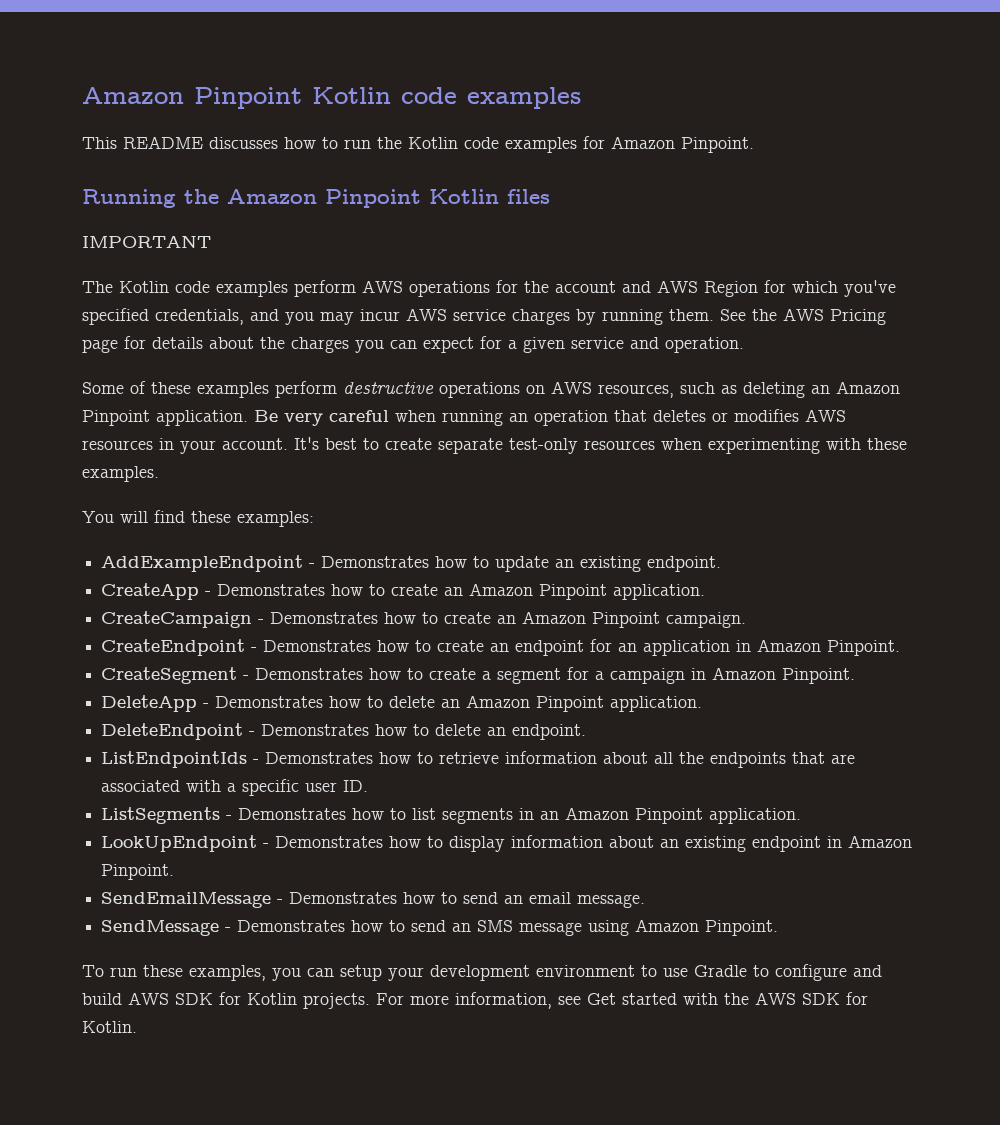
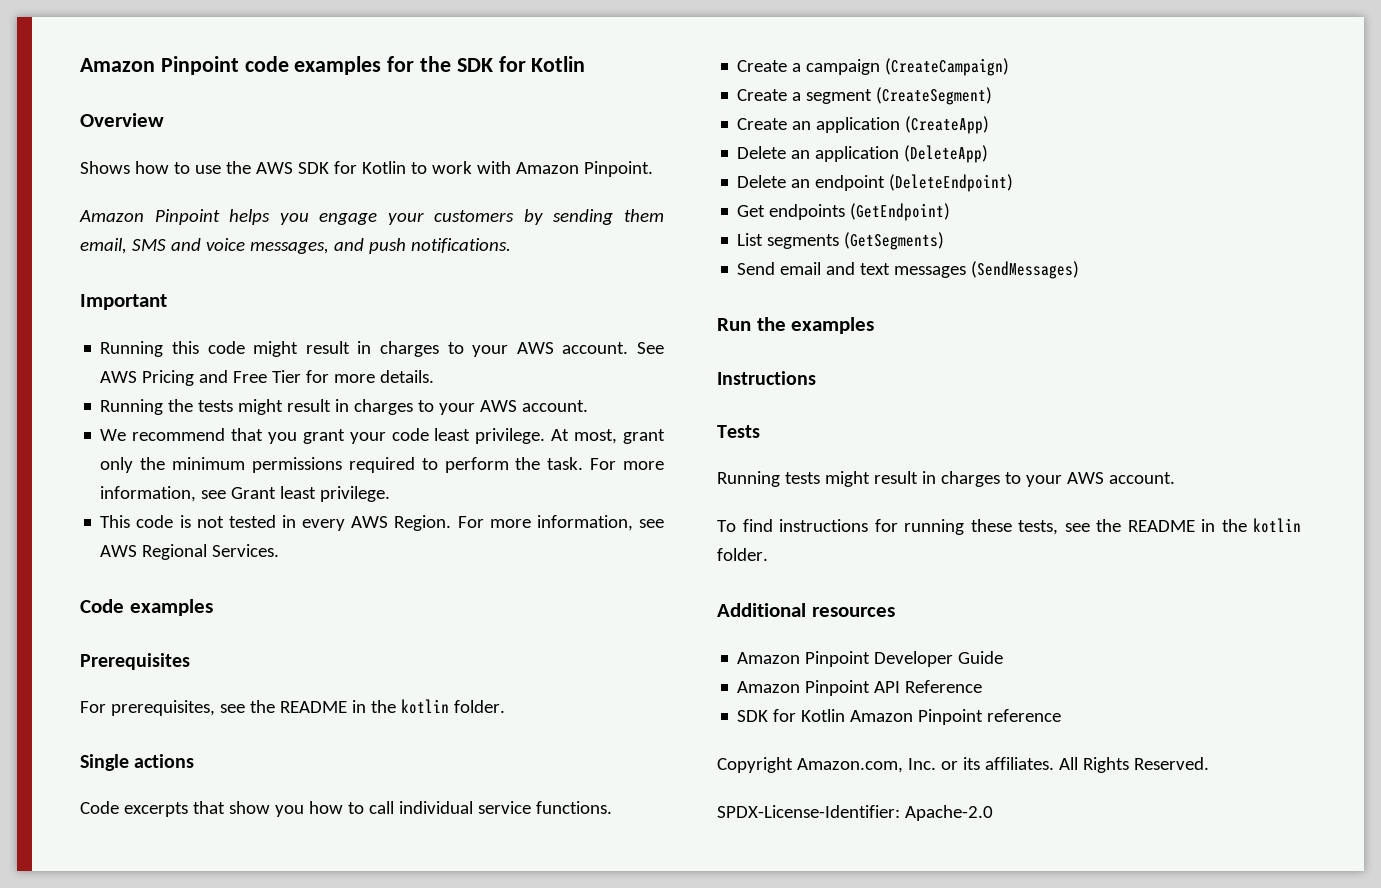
- Amazon Pinpoint Kotlin code examples
- This README discusses how to run the Kotlin code examples for Amazon Pinpoint.
- Running the Amazon Pinpoint Kotlin files
- IMPORTANT
- The Kotlin code examples perform AWS operations for the account and AWS Region for which you've specified credentials, and you may incur AWS service charges by running them. See the AWS Pricing page for details about the charges you can expect for a given service and operation.
- Some of these examples perform destructive operations on AWS resources, such as deleting an Amazon Pinpoint application. Be very careful when running an operation that deletes or modifies AWS resources in your account. It's best to create separate test-only resources when experimenting with these examples.
- You will find these examples:
- AddExampleEndpoint - Demonstrates how to update an existing endpoint.
- CreateApp - Demonstrates how to create an Amazon Pinpoint application.
- CreateCampaign - Demonstrates how to create an Amazon Pinpoint campaign.
- CreateEndpoint - Demonstrates how to create an endpoint for an application in Amazon Pinpoint.
- CreateSegment - Demonstrates how to create a segment for a campaign in Amazon Pinpoint.
- DeleteApp - Demonstrates how to delete an Amazon Pinpoint application.
- DeleteEndpoint - Demonstrates how to delete an endpoint.
- ListEndpointIds - Demonstrates how to retrieve information about all the endpoints that are associated with a specific user ID.
- ListSegments - Demonstrates how to list segments in an Amazon Pinpoint application.
- LookUpEndpoint - Demonstrates how to display information about an existing endpoint in Amazon Pinpoint.
- SendEmailMessage - Demonstrates how to send an email message.
- SendMessage - Demonstrates how to send an SMS message using Amazon Pinpoint.
- To run these examples, you can setup your development environment to use Gradle to configure and build AWS SDK for Kotlin projects. For more information, see Get started with the AWS SDK for Kotlin.
+ Amazon Pinpoint code examples for the SDK for Kotlin
+ Overview
+ Shows how to use the AWS SDK for Kotlin to work with Amazon Pinpoint.
+ Amazon Pinpoint helps you engage your customers by sending them email, SMS and voice messages, and push notifications.
+ Important
+ Running this code might result in charges to your AWS account. See AWS Pricing and Free Tier for more details.
+ Running the tests might result in charges to your AWS account.
+ We recommend that you grant your code least privilege. At most, grant only the minimum permissions required to perform the task. For more information, see Grant least privilege.
+ This code is not tested in every AWS Region. For more information, see AWS Regional Services.
+ Code examples
+ Prerequisites
+ For prerequisites, see the README in the kotlin folder.
+ Single actions
+ Code excerpts that show you how to call individual service functions.
+ Create a campaign (CreateCampaign)
+ Create a segment (CreateSegment)
+ Create an application (CreateApp)
+ Delete an application (DeleteApp)
+ Delete an endpoint (DeleteEndpoint)
+ Get endpoints (GetEndpoint)
+ List segments (GetSegments)
+ Send email and text messages (SendMessages)
+ Run the examples
+ Instructions
+ Tests
+ Running tests might result in charges to your AWS account.
+ To find instructions for running these tests, see the README in the kotlin folder.
+ Additional resources
+ Amazon Pinpoint Developer Guide
+ Amazon Pinpoint API Reference
+ SDK for Kotlin Amazon Pinpoint reference
+ Copyright Amazon.com, Inc. or its affiliates. All Rights Reserved.
+ SPDX-License-Identifier: Apache-2.0

